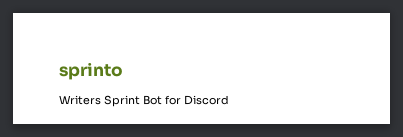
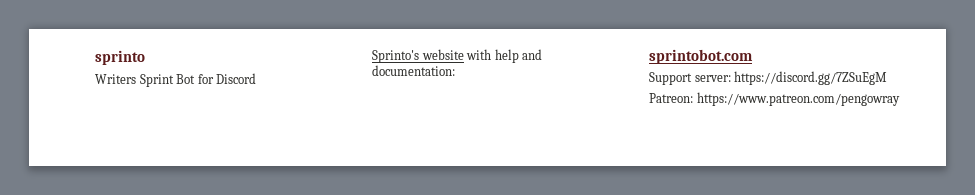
+ Sprinto's website with help and documentation:
+ sprintobot.com
+ Support server: https://discord.gg/7ZSuEgM
+ Patreon: https://www.patreon.com/pengowray

